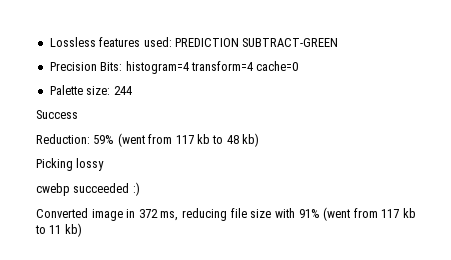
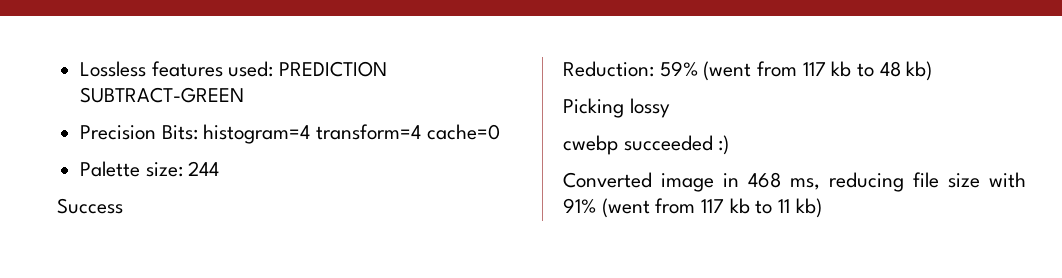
- Converted image in 372 ms, reducing file size with 91% (went from 117 kb to 11 kb)
+ Converted image in 468 ms, reducing file size with 91% (went from 117 kb to 11 kb)

